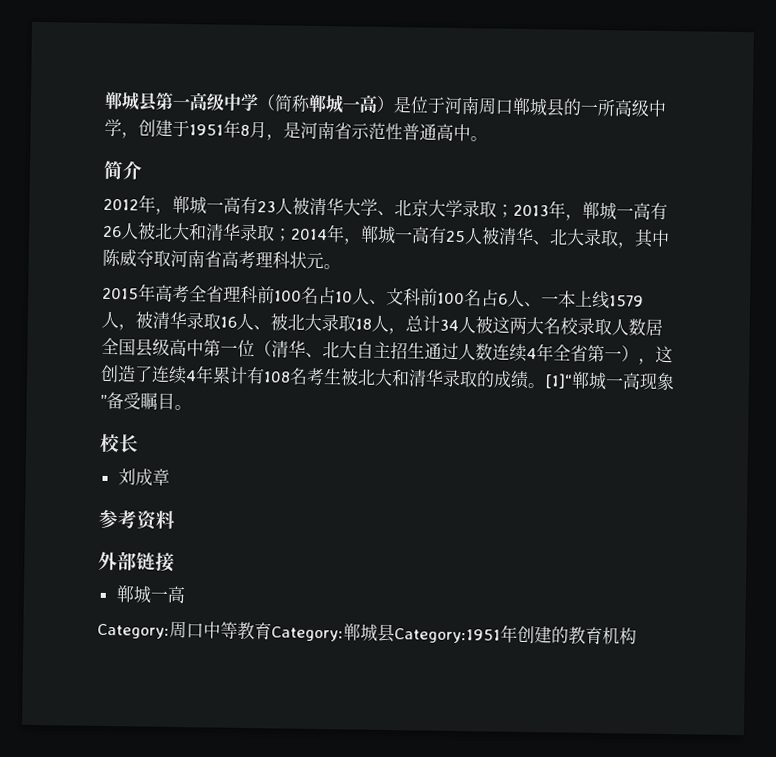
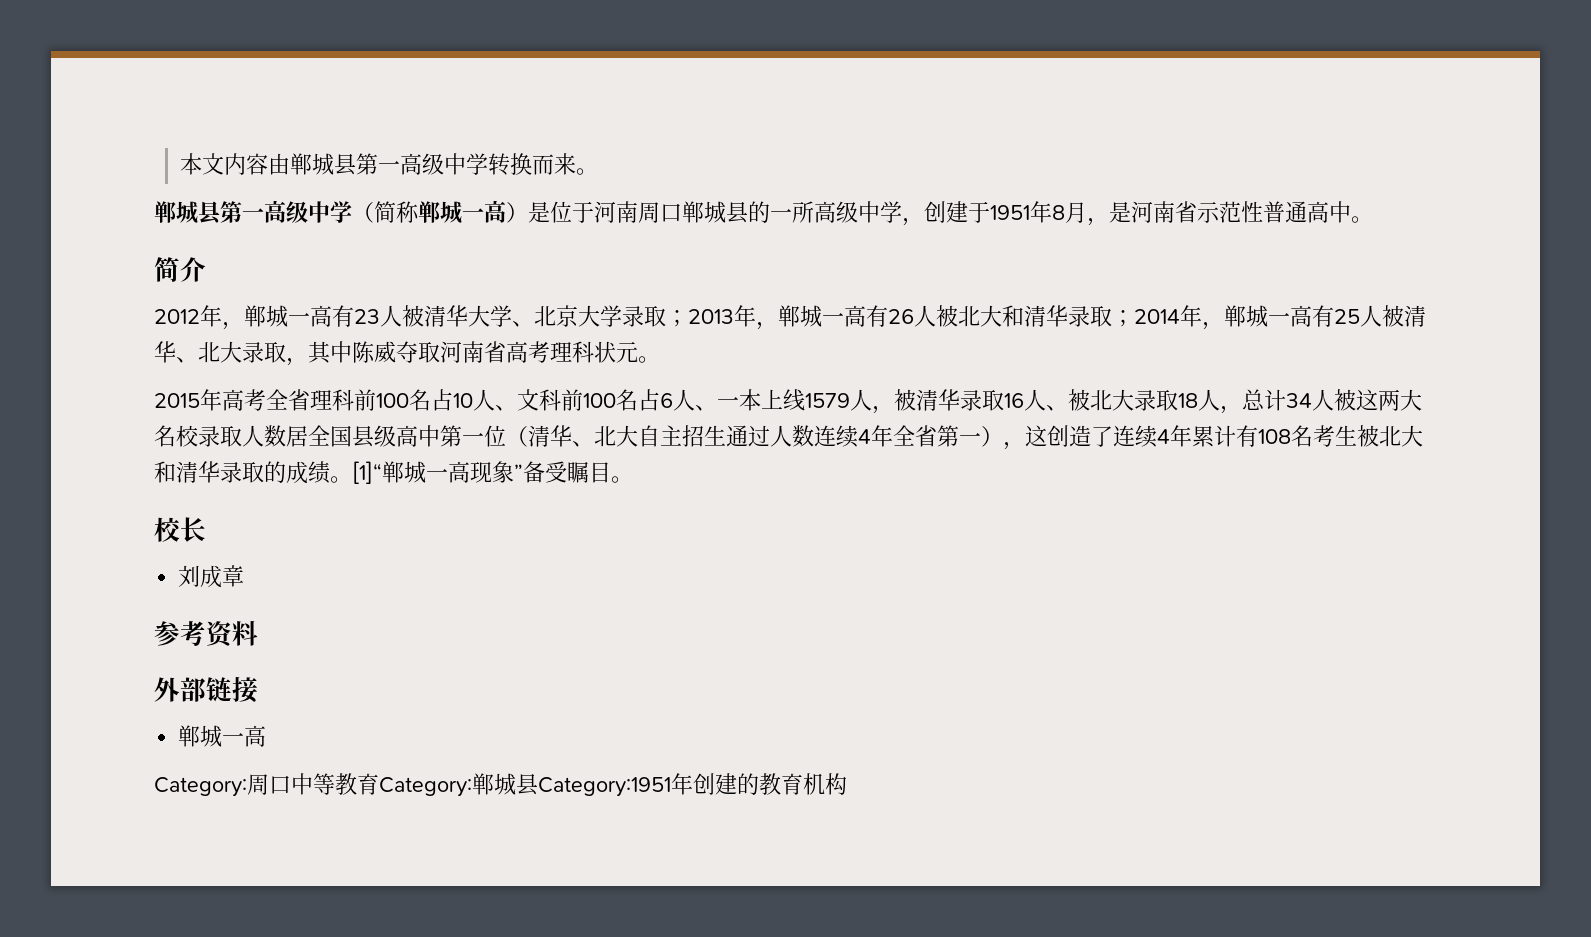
+ 本文内容由郸城县第一高级中学转换而来。

